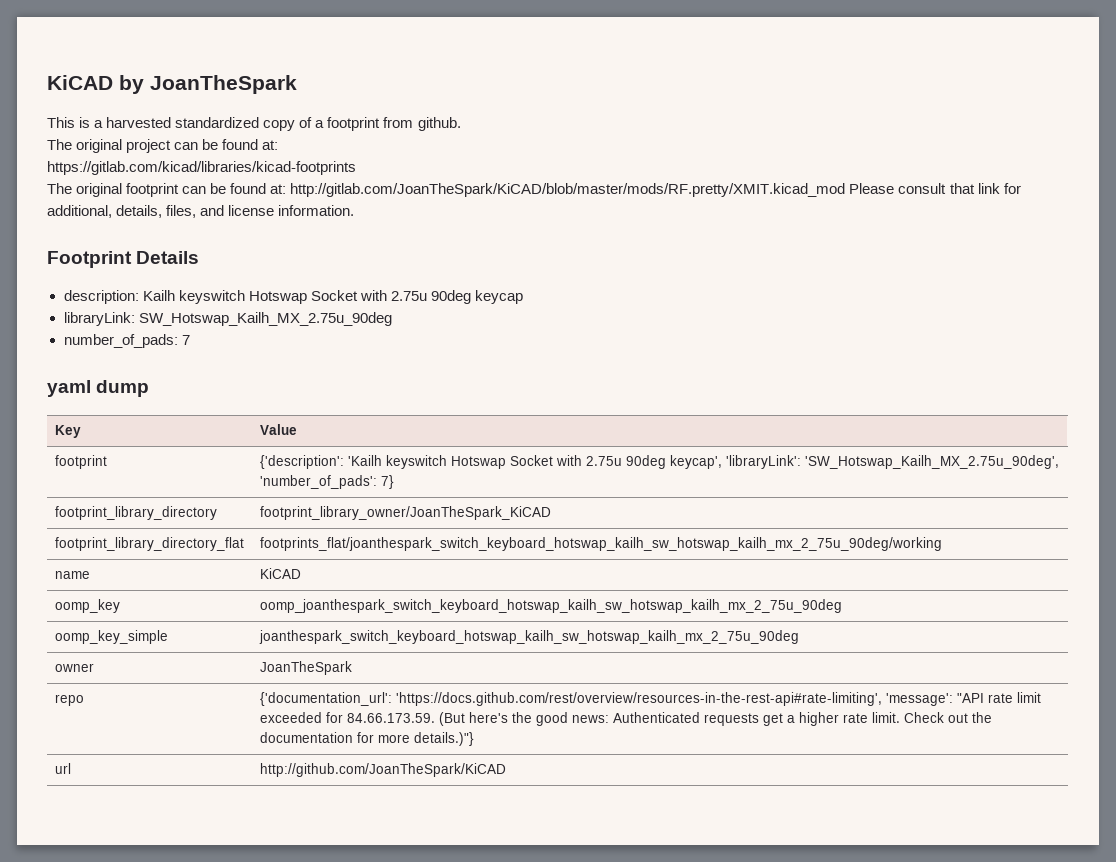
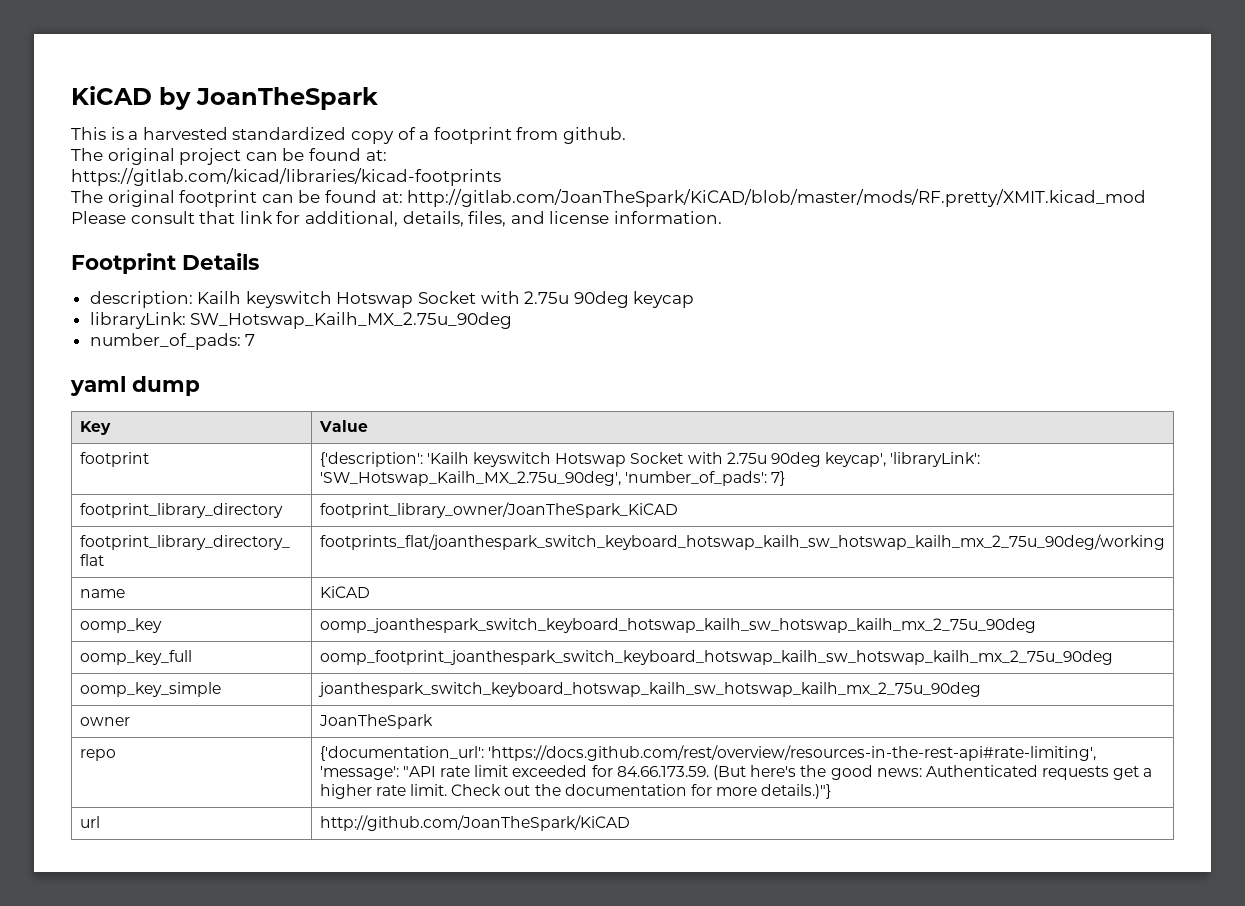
+ oomp_key_full | oomp_footprint_joanthespark_switch_keyboard_hotswap_kailh_sw_hotswap_kailh_mx_2_75u_90deg

